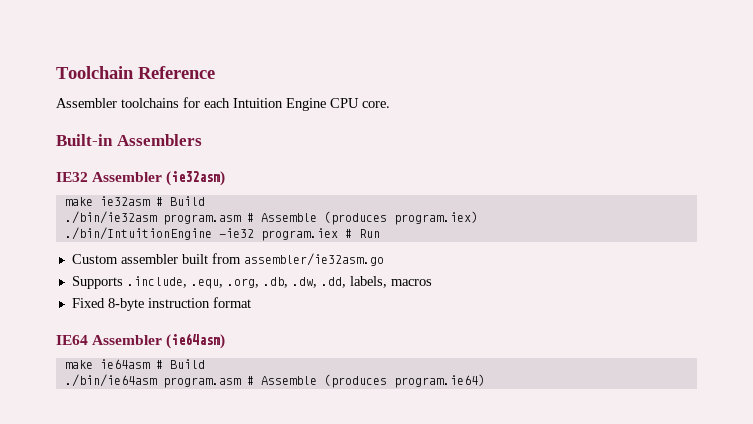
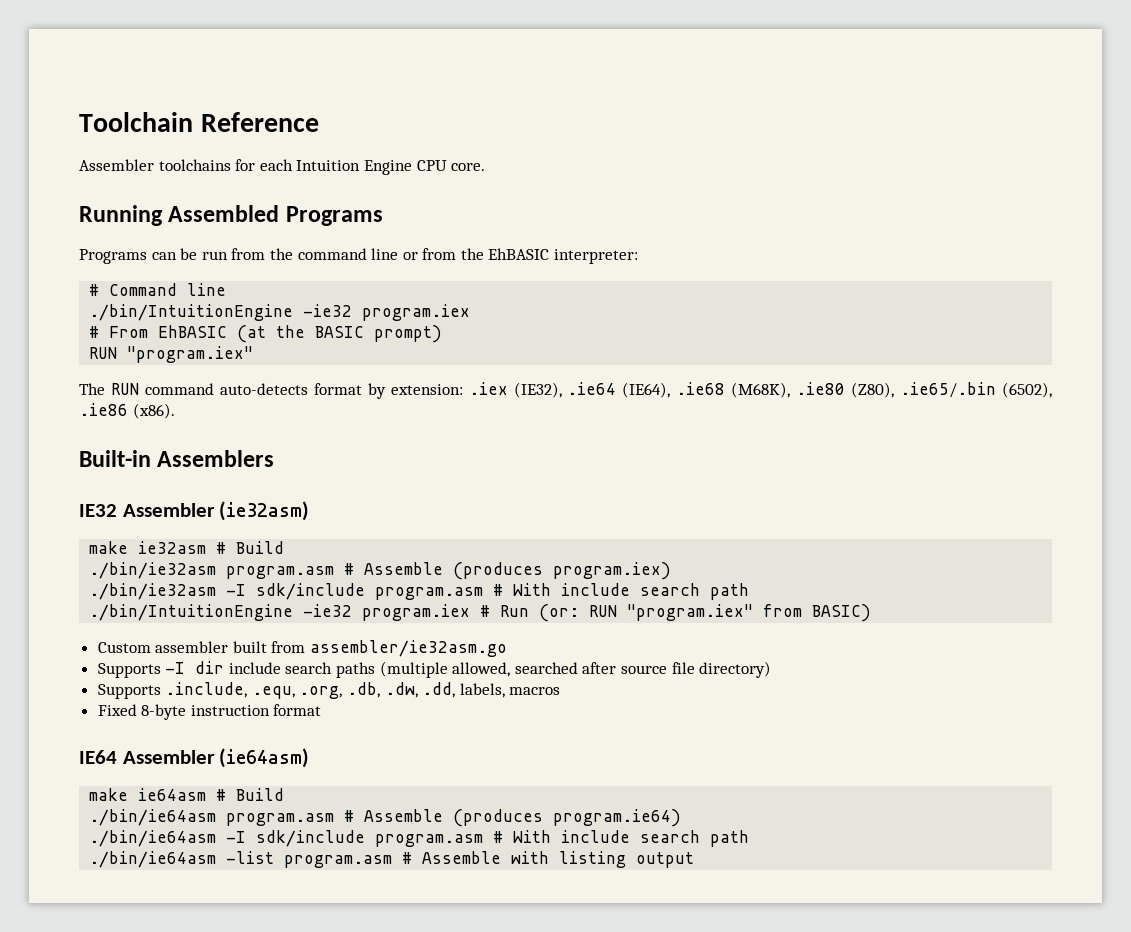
+ Running Assembled Programs
+ Programs can be run from the command line or from the EhBASIC interpreter:
+ # Command line
+ ./bin/IntuitionEngine -ie32 program.iex
+ # From EhBASIC (at the BASIC prompt)
+ RUN "program.iex"
+ The RUN command auto-detects format by extension: .iex (IE32), .ie64 (IE64), .ie68 (M68K), .ie80 (Z80), .ie65/.bin (6502), .ie86 (x86).
+ ./bin/ie32asm -I sdk/include program.asm # With include search path
- ./bin/IntuitionEngine -ie32 program.iex # Run
+ ./bin/IntuitionEngine -ie32 program.iex # Run (or: RUN "program.iex" from BASIC)
+ Supports -I dir include search paths (multiple allowed, searched after source file directory)
+ ./bin/ie64asm -I sdk/include program.asm # With include search path
+ ./bin/ie64asm -list program.asm # Assemble with listing output

